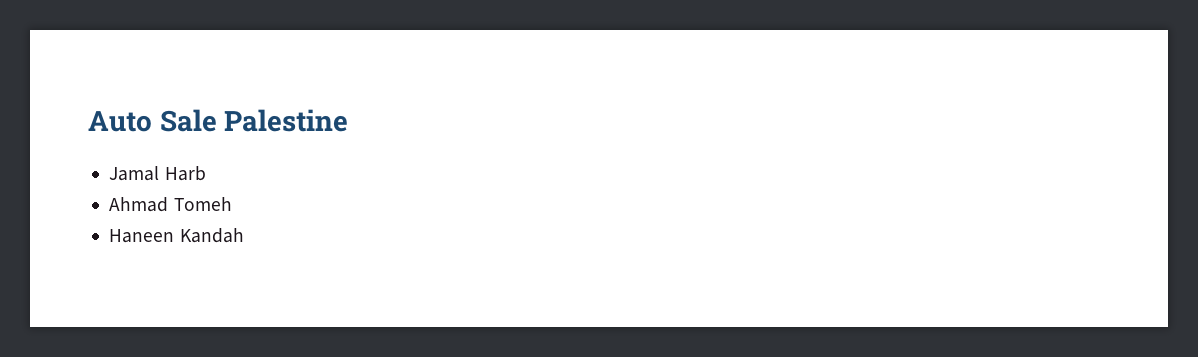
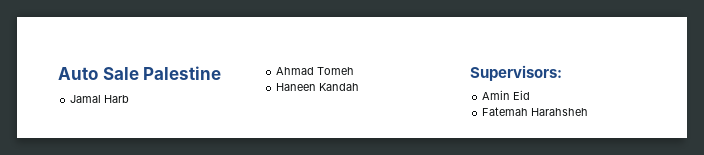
+ Supervisors:
+ Amin Eid
+ Fatemah Harahsheh

